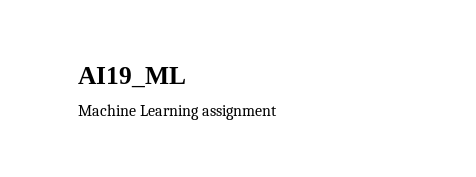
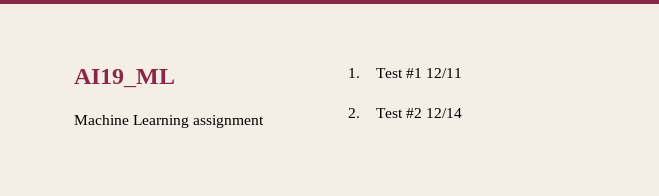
+ 1. Test #1 12/11
+ 2. Test #2 12/14

